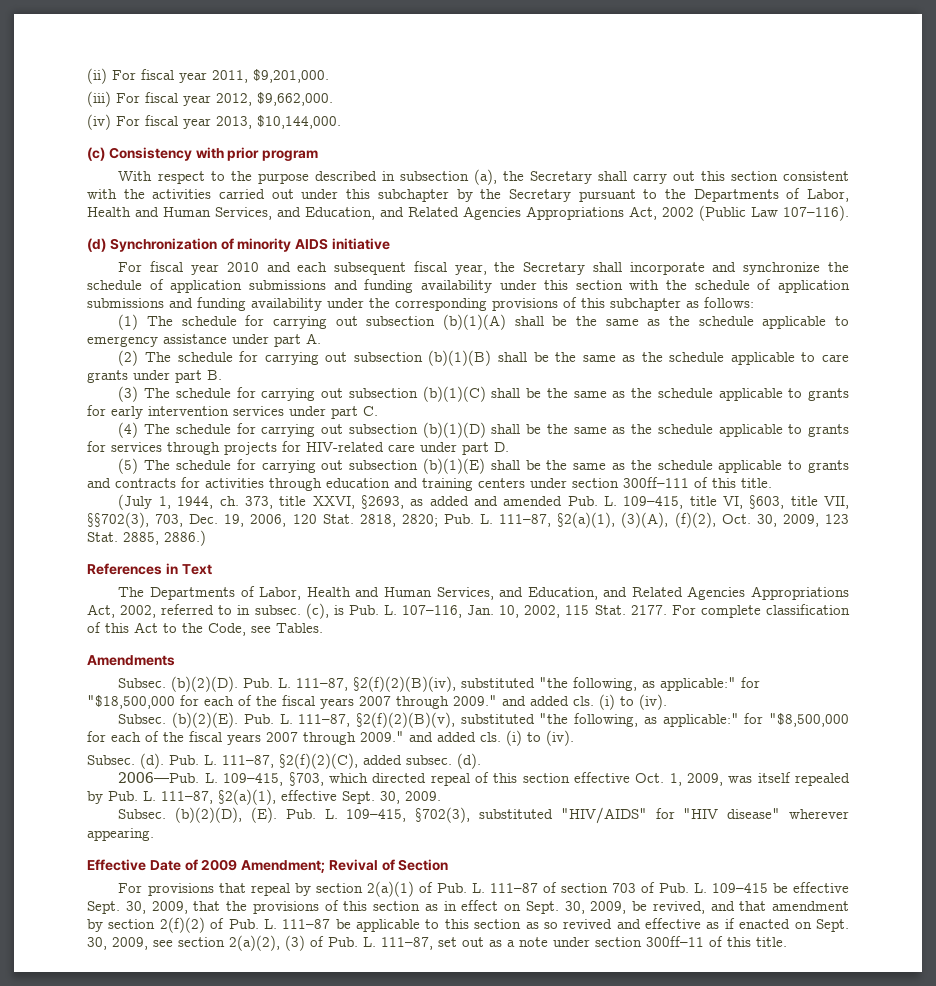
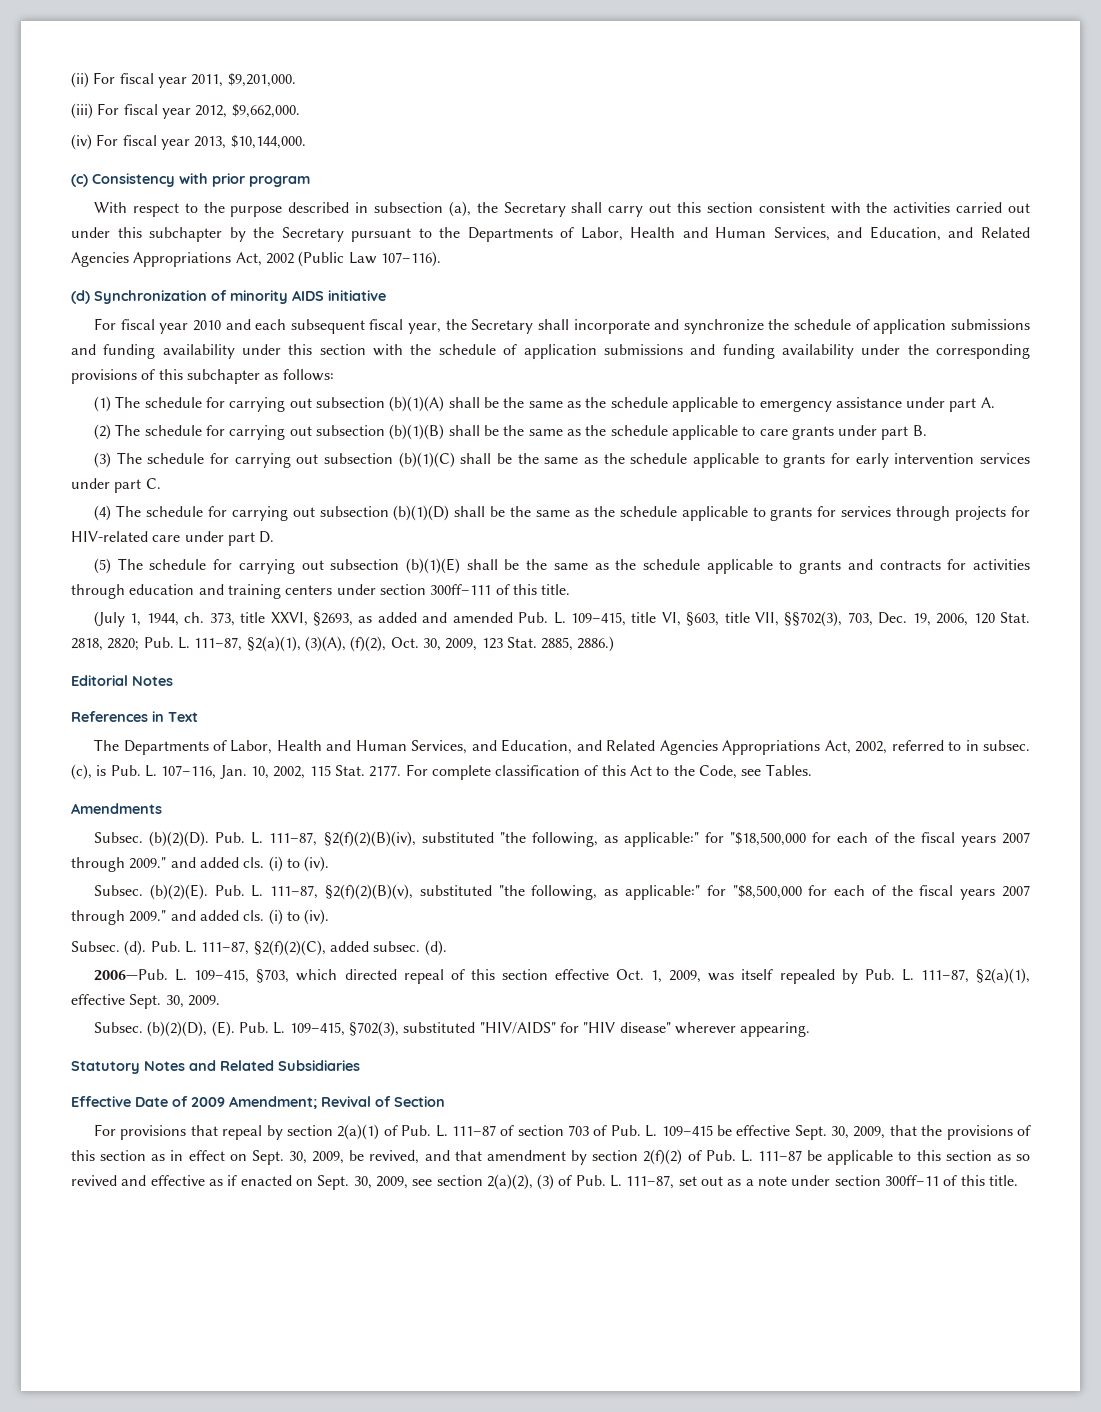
+ Editorial Notes
+ Statutory Notes and Related Subsidiaries

